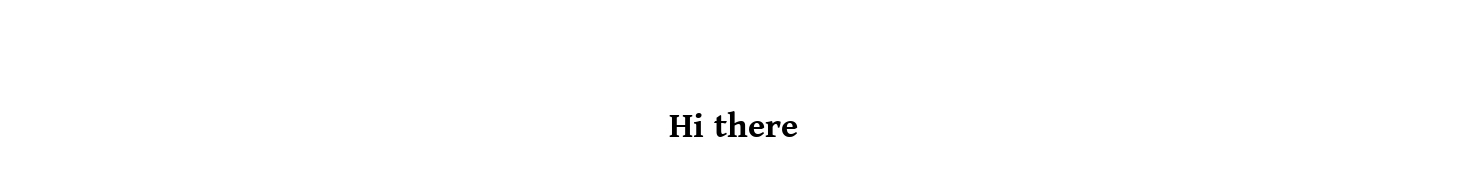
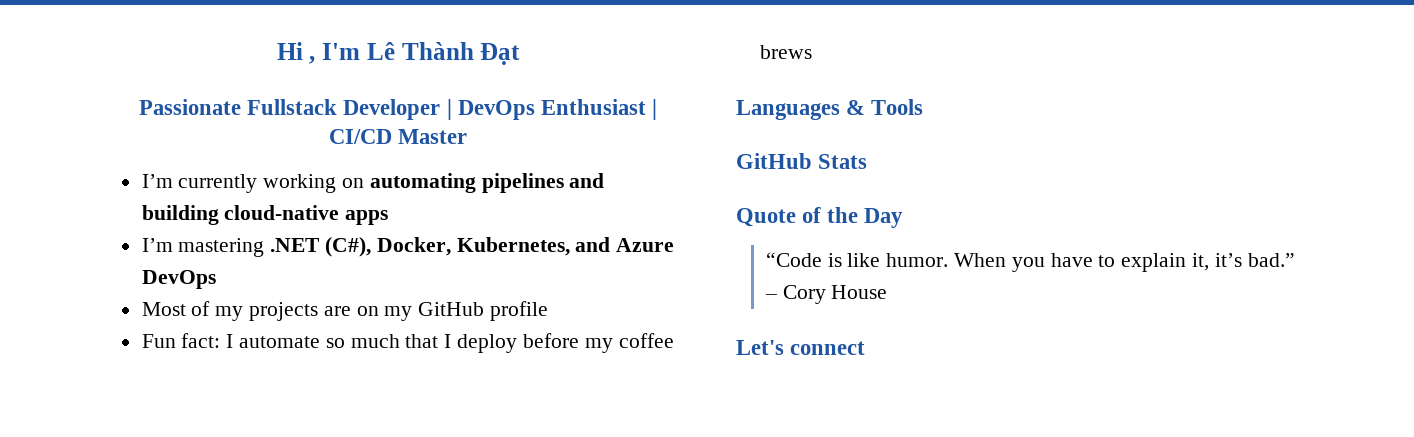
- Hi there
+ Hi , I'm Lê Thành Đạt
+ Passionate Fullstack Developer | DevOps Enthusiast | CI/CD Master
+ I’m currently working on automating pipelines and building cloud-native apps
+ I’m mastering .NET (C#), Docker, Kubernetes, and Azure DevOps
+ Most of my projects are on my GitHub profile
+ Fun fact: I automate so much that I deploy before my coffee brews
+ Languages & Tools
+ GitHub Stats
+ Quote of the Day
+ “Code is like humor. When you have to explain it, it’s bad.” – Cory House
+ Let's connect

